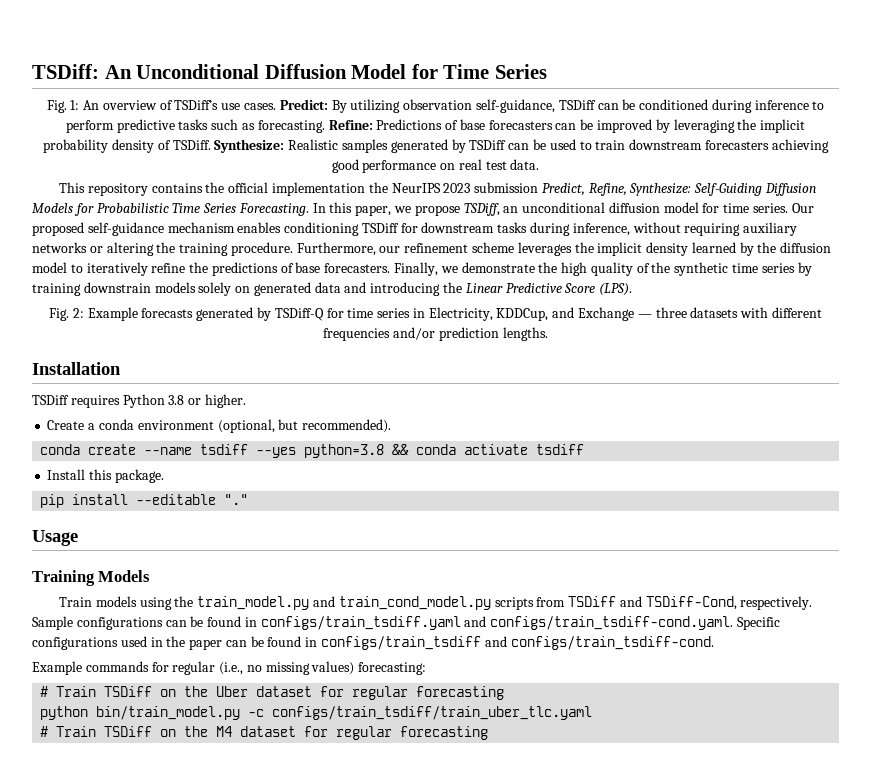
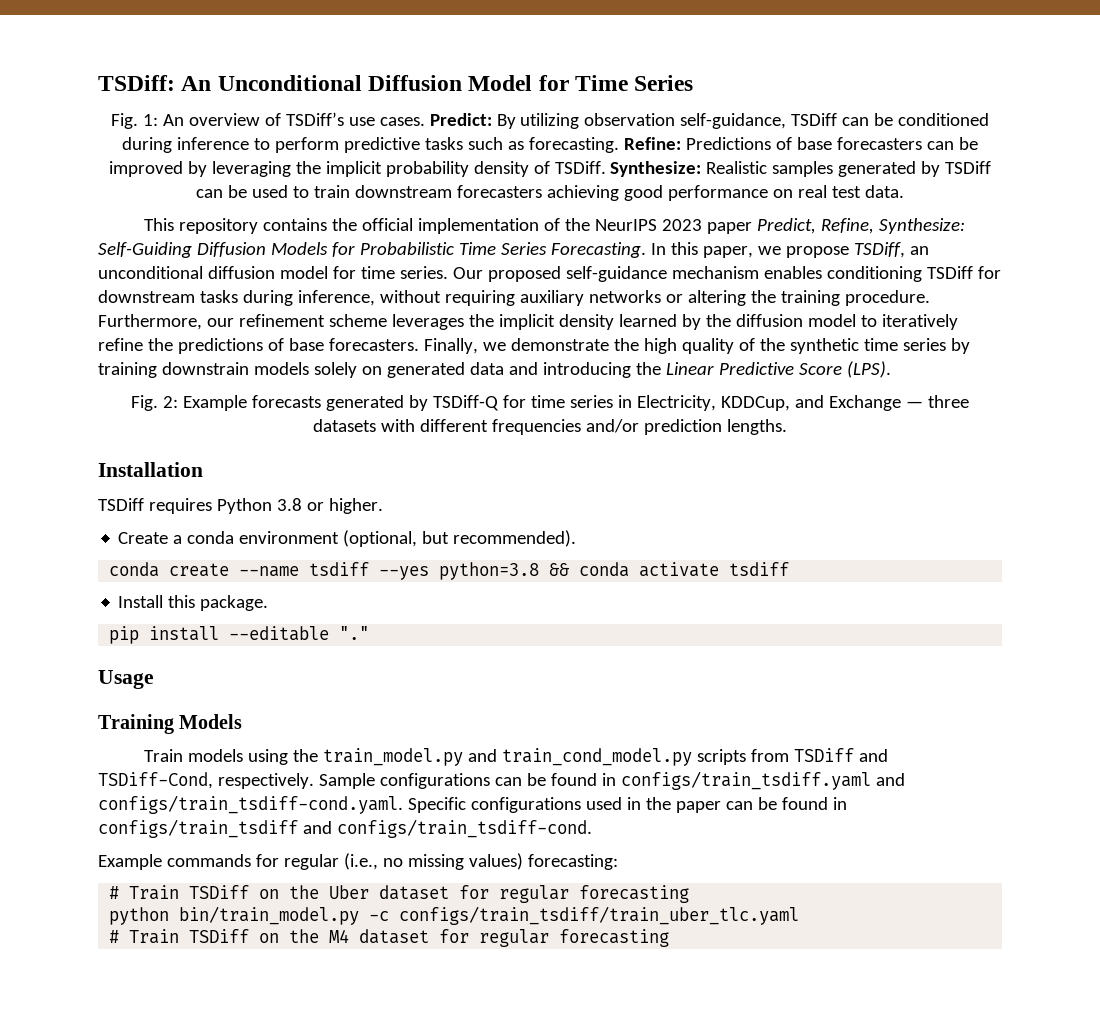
- This repository contains the official implementation the NeurIPS 2023 submission Predict, Refine, Synthesize: Self-Guiding Diffusion Models for Probabilistic Time Series Forecasting.
+ This repository contains the official implementation of the NeurIPS 2023 paper Predict, Refine, Synthesize: Self-Guiding Diffusion Models for Probabilistic Time Series Forecasting.

